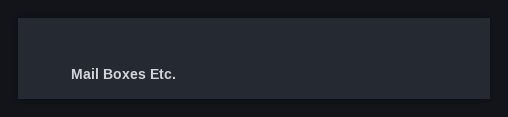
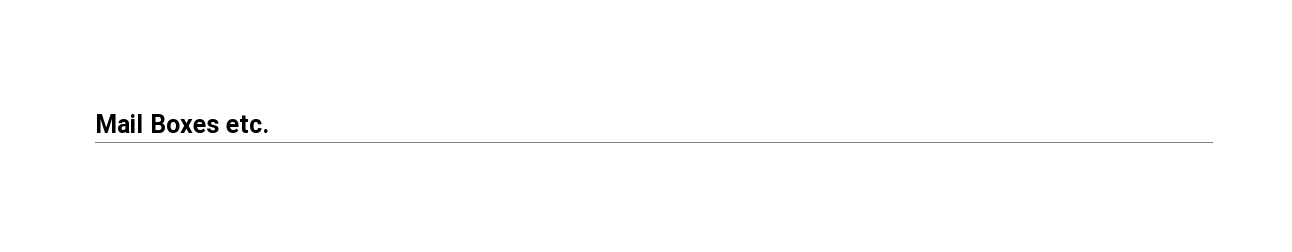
- Mail Boxes Etc.
+ Mail Boxes etc.

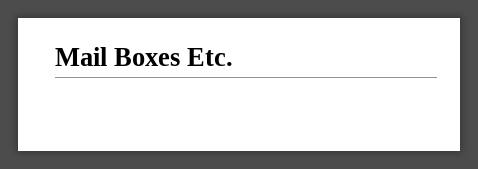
- Mail Boxes etc.
+ Mail Boxes Etc.

